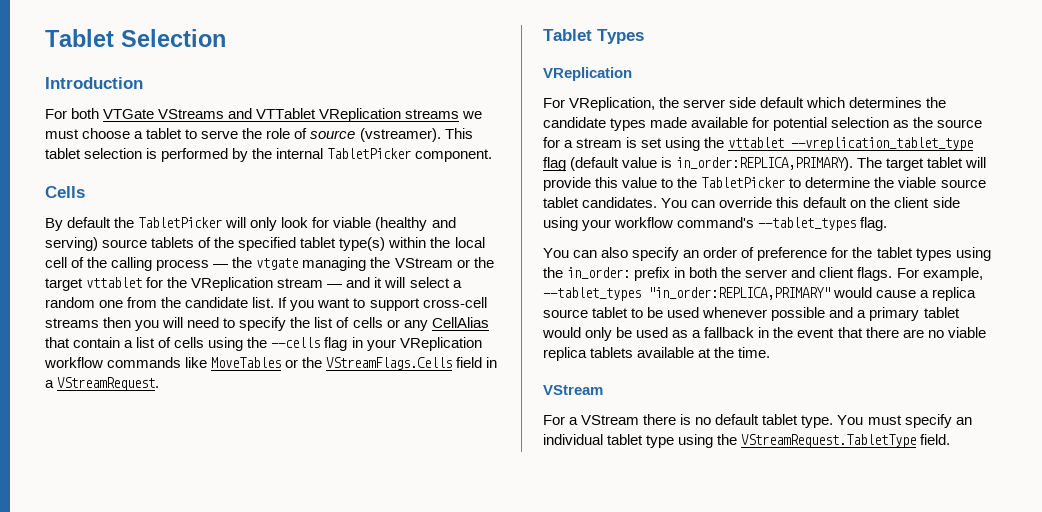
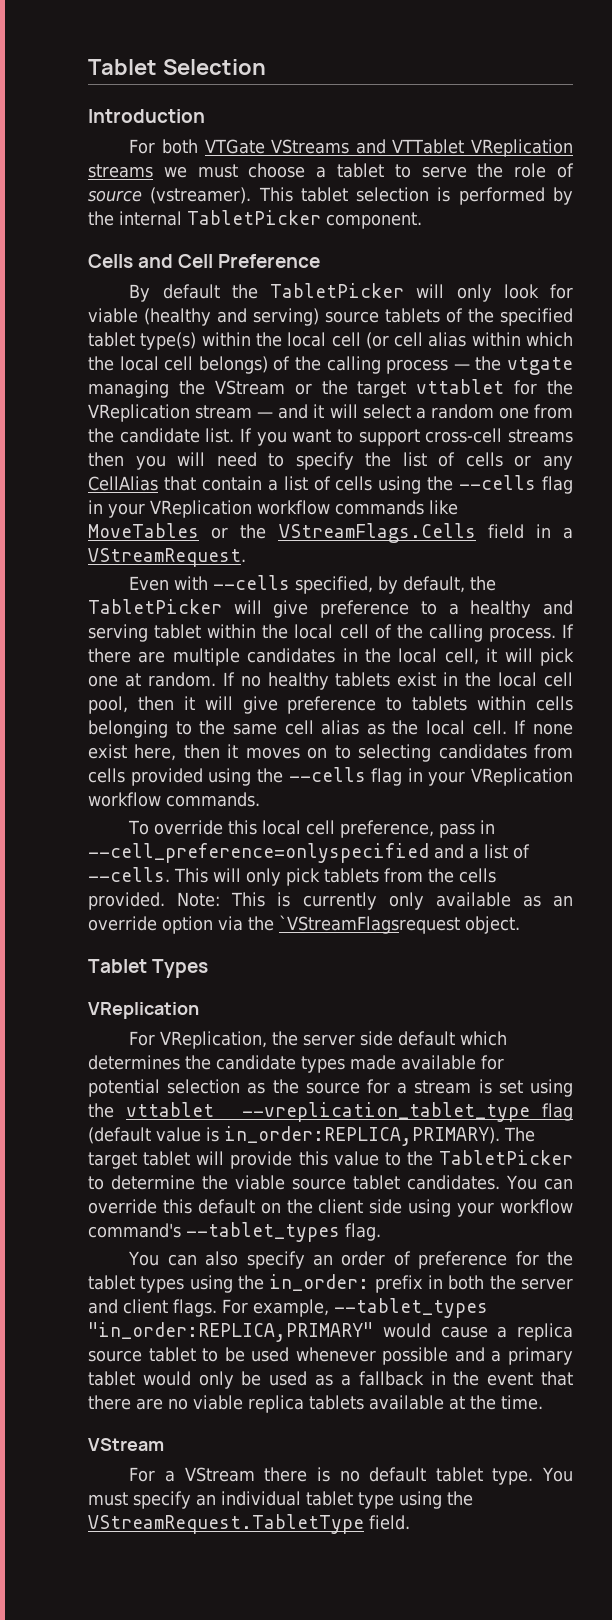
- Cells
+ Cells and Cell Preference
- By default the TabletPicker will only look for viable (healthy and serving) source tablets of the specified tablet type(s) within the local cell of the calling process — the vtgate managing the VStream or the target vttablet for the VReplication stream — and it will select a random one from the candidate list.
+ By default the TabletPicker will only look for viable (healthy and serving) source tablets of the specified tablet type(s) within the local cell (or cell alias within which the local cell belongs) of the calling process — the vtgate managing the VStream or the target vttablet for the VReplication stream — and it will select a random one from the candidate list.
+ Even with --cells specified, by default, the TabletPicker will give preference to a healthy and serving tablet within the local cell of the calling process. If there are multiple candidates in the local cell, it will pick one at random. If no healthy tablets exist in the local cell pool, then it will give preference to tablets within cells belonging to the same cell alias as the local cell. If none exist here, then it moves on to selecting candidates from cells provided using the --cells flag in your VReplication workflow commands.
+ To override this local cell preference, pass in --cell_preference=onlyspecified and a list of --cells. This will only pick tablets from the cells provided. Note: This is currently only available as an override option via the `VStreamFlagsrequest object.

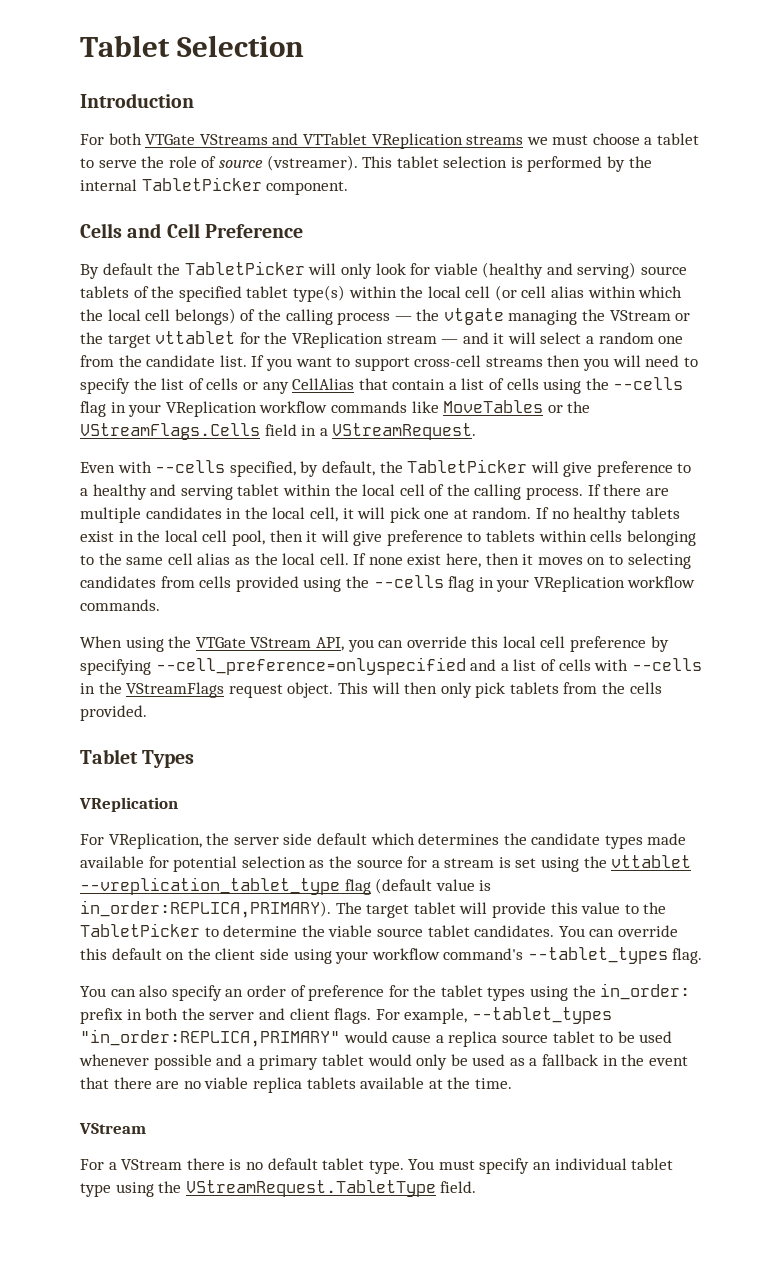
- To override this local cell preference, pass in --cell_preference=onlyspecified and a list of --cells.
+ When using the VTGate VStream API, you can override this local cell preference by specifying --cell_preference=onlyspecified and a list of cells with --cells in the VStreamFlags request object.
- This will only pick tablets from the cells provided. Note: This is currently only available as an override option via the `VStreamFlagsrequest object.
+ This will then only pick tablets from the cells provided.

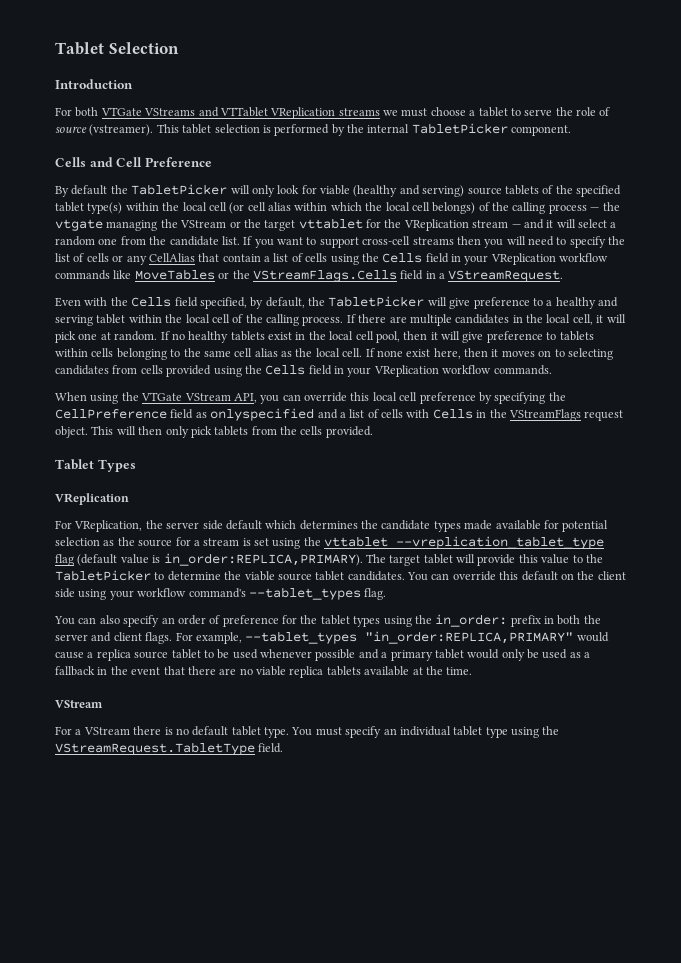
- If you want to support cross-cell streams then you will need to specify the list of cells or any CellAlias that contain a list of cells using the --cells flag in your VReplication workflow commands like MoveTables or the VStreamFlags.Cells field in a VStreamRequest.
+ If you want to support cross-cell streams then you will need to specify the list of cells or any CellAlias that contain a list of cells using the Cells field in your VReplication workflow commands like MoveTables or the VStreamFlags.Cells field in a VStreamRequest.
- Even with --cells specified, by default, the TabletPicker will give preference to a healthy and serving tablet within the local cell of the calling process.
+ Even with the Cells field specified, by default, the TabletPicker will give preference to a healthy and serving tablet within the local cell of the calling process.
- If none exist here, then it moves on to selecting candidates from cells provided using the --cells flag in your VReplication workflow commands.
+ If none exist here, then it moves on to selecting candidates from cells provided using the Cells field in your VReplication workflow commands.
- When using the VTGate VStream API, you can override this local cell preference by specifying --cell_preference=onlyspecified and a list of cells with --cells in the VStreamFlags request object.
+ When using the VTGate VStream API, you can override this local cell preference by specifying the CellPreference field as onlyspecified and a list of cells with Cells in the VStreamFlags request object.

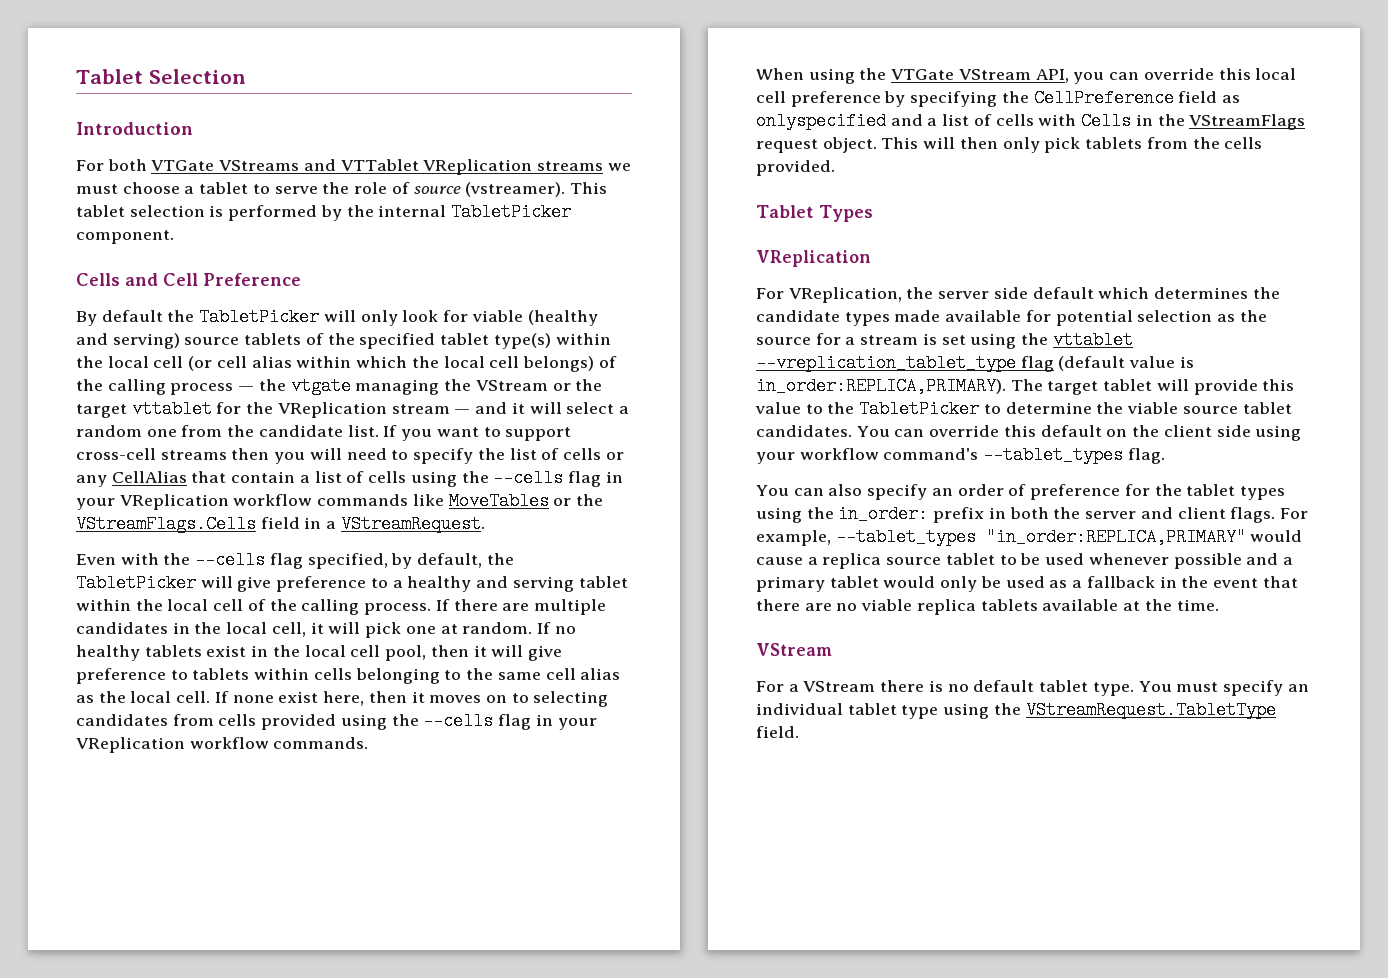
- If you want to support cross-cell streams then you will need to specify the list of cells or any CellAlias that contain a list of cells using the Cells field in your VReplication workflow commands like MoveTables or the VStreamFlags.Cells field in a VStreamRequest.
+ If you want to support cross-cell streams then you will need to specify the list of cells or any CellAlias that contain a list of cells using the --cells flag in your VReplication workflow commands like MoveTables or the VStreamFlags.Cells field in a VStreamRequest.
- Even with the Cells field specified, by default, the TabletPicker will give preference to a healthy and serving tablet within the local cell of the calling process.
+ Even with the --cells flag specified, by default, the TabletPicker will give preference to a healthy and serving tablet within the local cell of the calling process.
- If none exist here, then it moves on to selecting candidates from cells provided using the Cells field in your VReplication workflow commands.
+ If none exist here, then it moves on to selecting candidates from cells provided using the --cells flag in your VReplication workflow commands.

